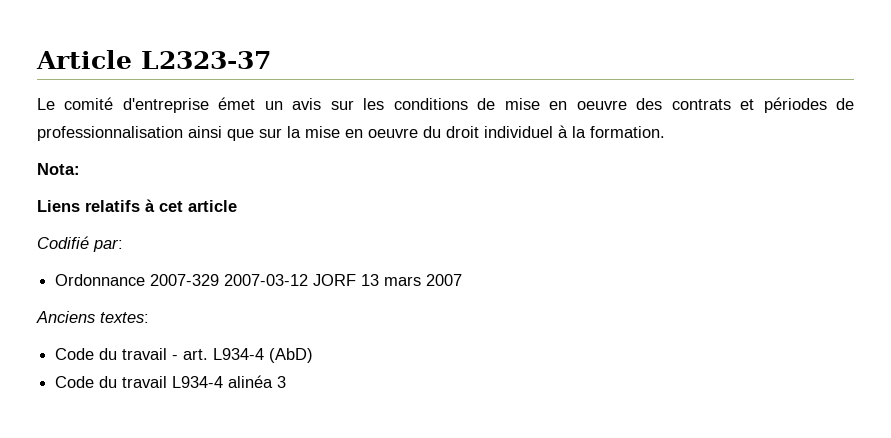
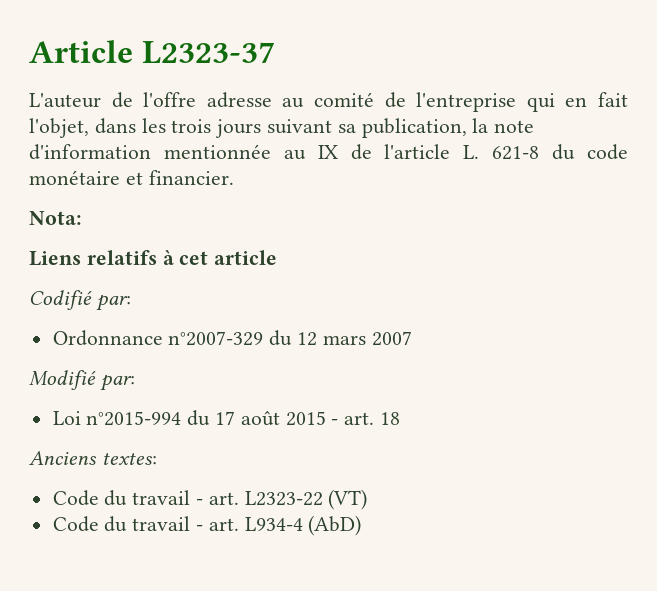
- Le comité d'entreprise émet un avis sur les conditions de mise en oeuvre des contrats et périodes de professionnalisation ainsi que sur la mise en oeuvre du droit individuel à la formation.
+ L'auteur de l'offre adresse au comité de l'entreprise qui en fait l'objet, dans les trois jours suivant sa publication, la note d'information mentionnée au IX de l'article L. 621-8 du code monétaire et financier.
- Ordonnance 2007-329 2007-03-12 JORF 13 mars 2007
+ Ordonnance n°2007-329 du 12 mars 2007
+ Modifié par:
+ Loi n°2015-994 du 17 août 2015 - art. 18
+ Code du travail - art. L2323-22 (VT)
  Code du travail - art. L934-4 (AbD)
- Code du travail L934-4 alinéa 3

